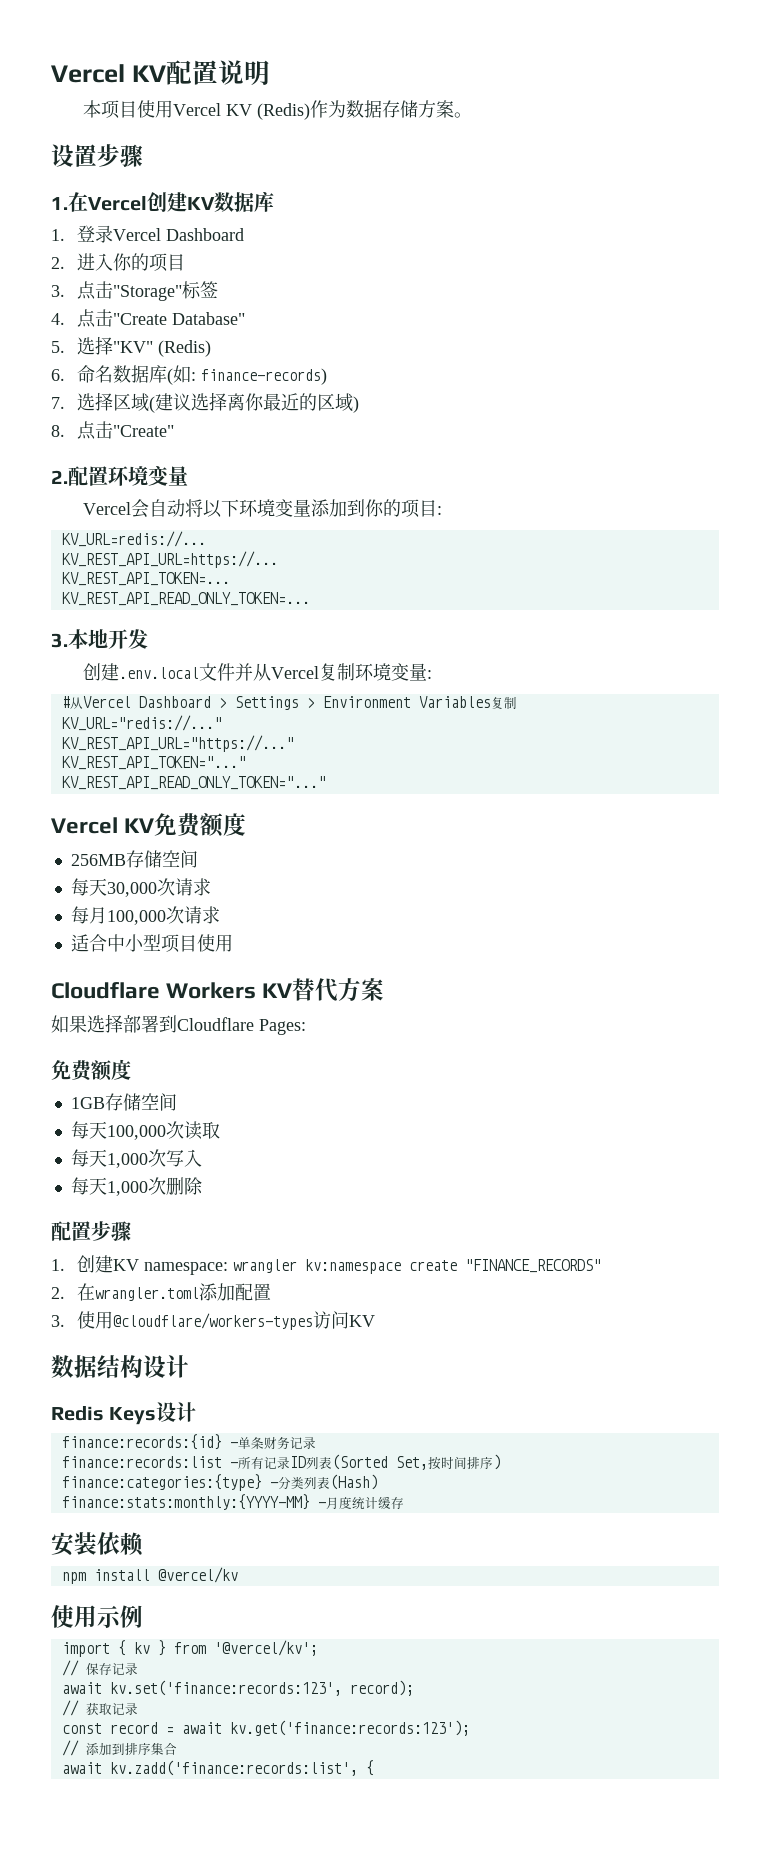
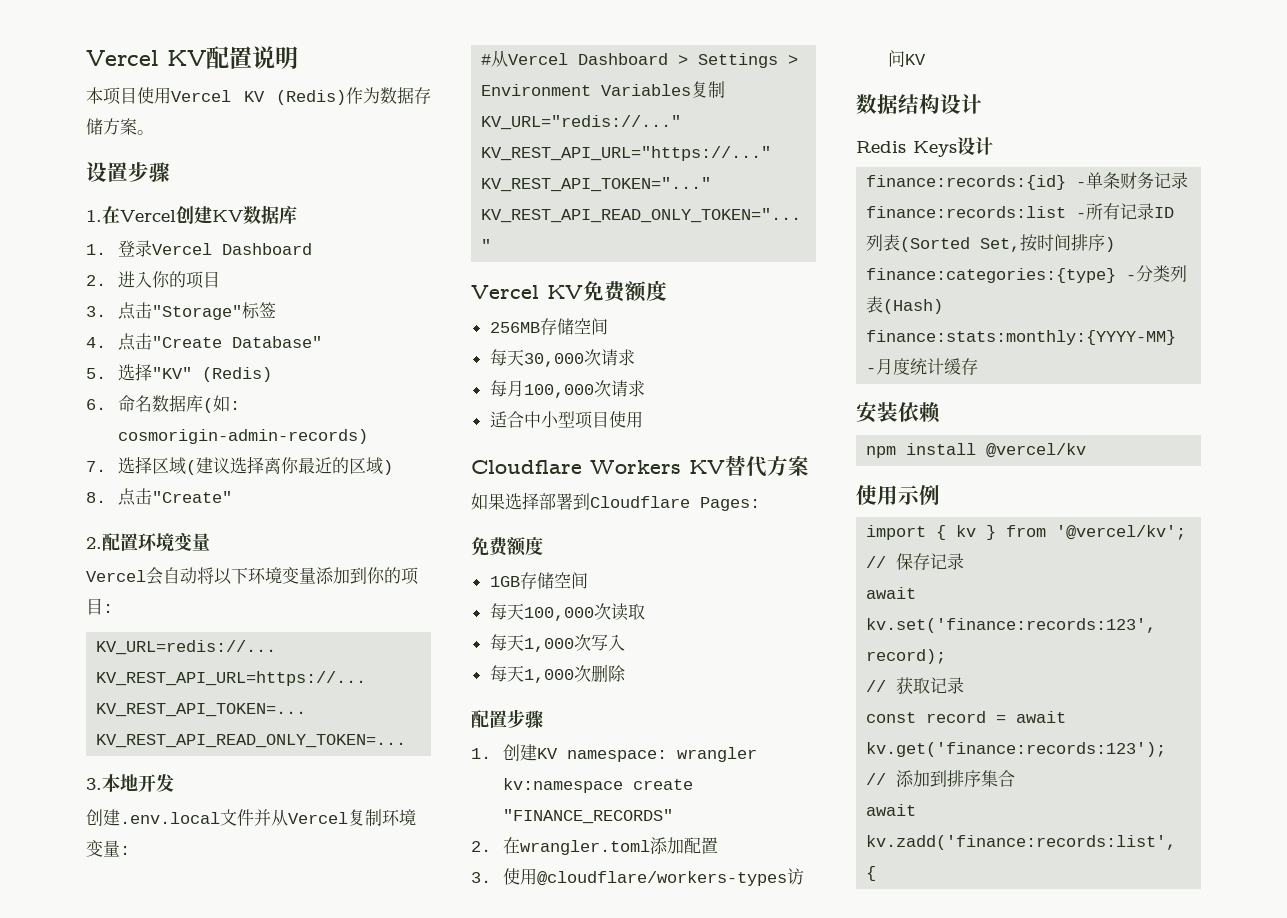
- 6.命名数据库(如: finance-records)
+ 6.命名数据库(如: cosmorigin-admin-records)

